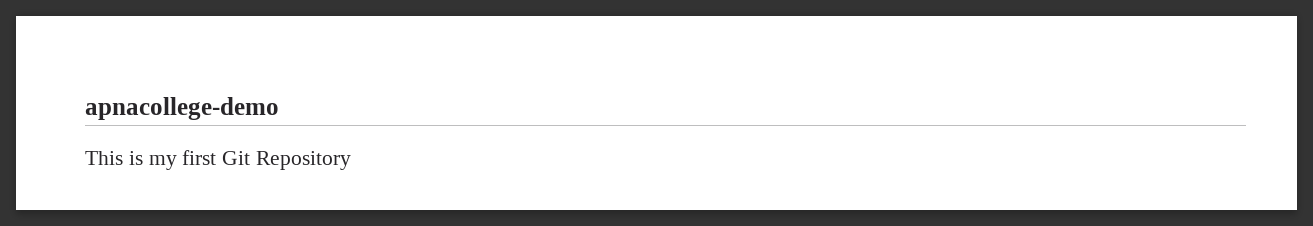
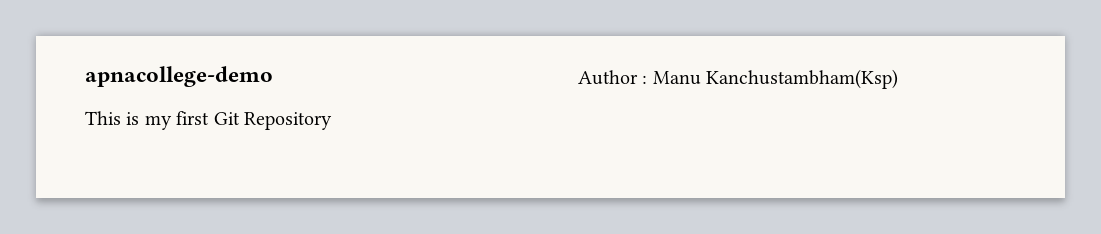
+ Author : Manu Kanchustambham(Ksp)

